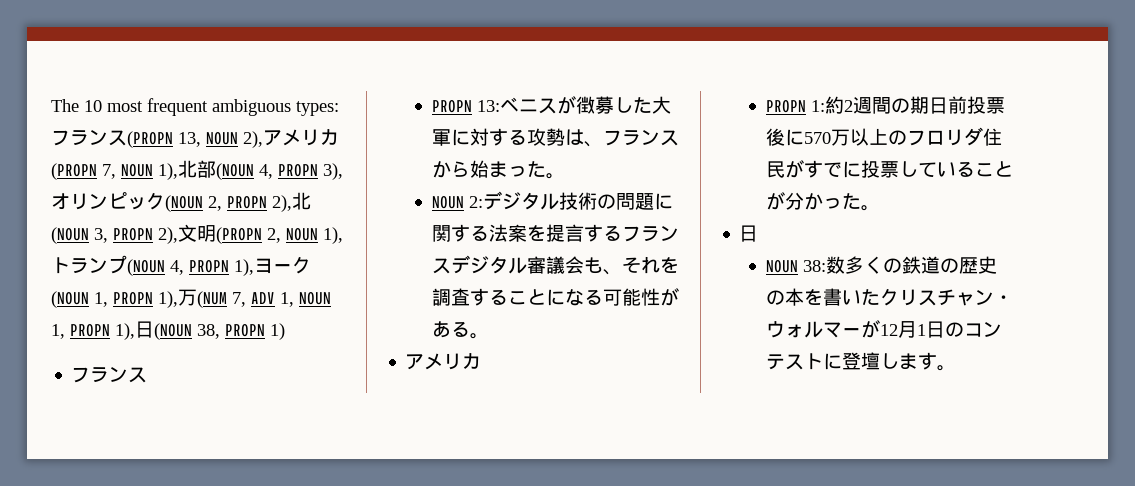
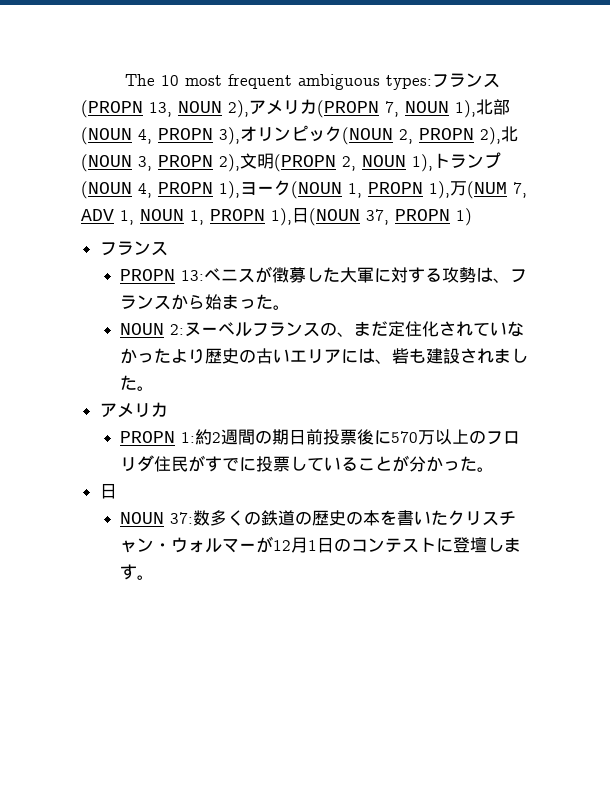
- フランス(PROPN 13, NOUN 2),アメリカ(PROPN 7, NOUN 1),北部(NOUN 4, PROPN 3),オリンピック(NOUN 2, PROPN 2),北(NOUN 3, PROPN 2),文明(PROPN 2, NOUN 1),トランプ(NOUN 4, PROPN 1),ヨーク(NOUN 1, PROPN 1),万(NUM 7, ADV 1, NOUN 1, PROPN 1),日(NOUN 38, PROPN 1)
+ フランス(PROPN 13, NOUN 2),アメリカ(PROPN 7, NOUN 1),北部(NOUN 4, PROPN 3),オリンピック(NOUN 2, PROPN 2),北(NOUN 3, PROPN 2),文明(PROPN 2, NOUN 1),トランプ(NOUN 4, PROPN 1),ヨーク(NOUN 1, PROPN 1),万(NUM 7, ADV 1, NOUN 1, PROPN 1),日(NOUN 37, PROPN 1)
- NOUN 2:デジタル技術の問題に関する法案を提言するフランスデジタル審議会も、それを調査することになる可能性がある。
+ NOUN 2:ヌーベルフランスの、まだ定住化されていなかったより歴史の古いエリアには、砦も建設されました。
- NOUN 38:数多くの鉄道の歴史の本を書いたクリスチャン・ウォルマーが12月1日のコンテストに登壇します。
+ NOUN 37:数多くの鉄道の歴史の本を書いたクリスチャン・ウォルマーが12月1日のコンテストに登壇します。

